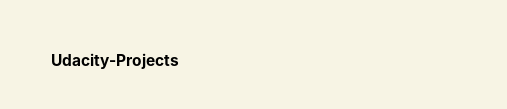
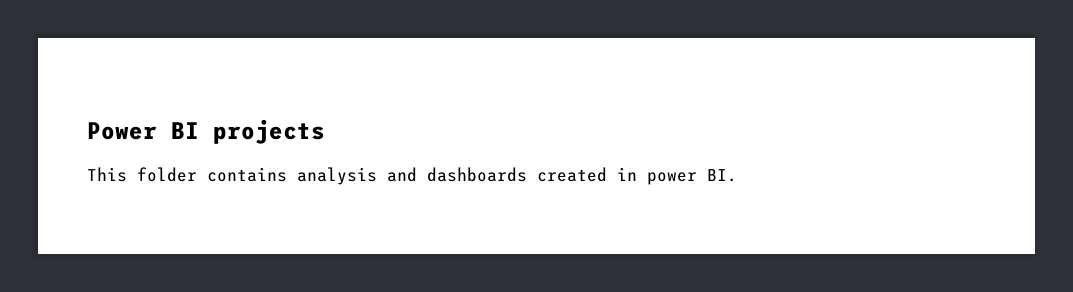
- Udacity-Projects
+ Power BI projects
+ This folder contains analysis and dashboards created in power BI.

